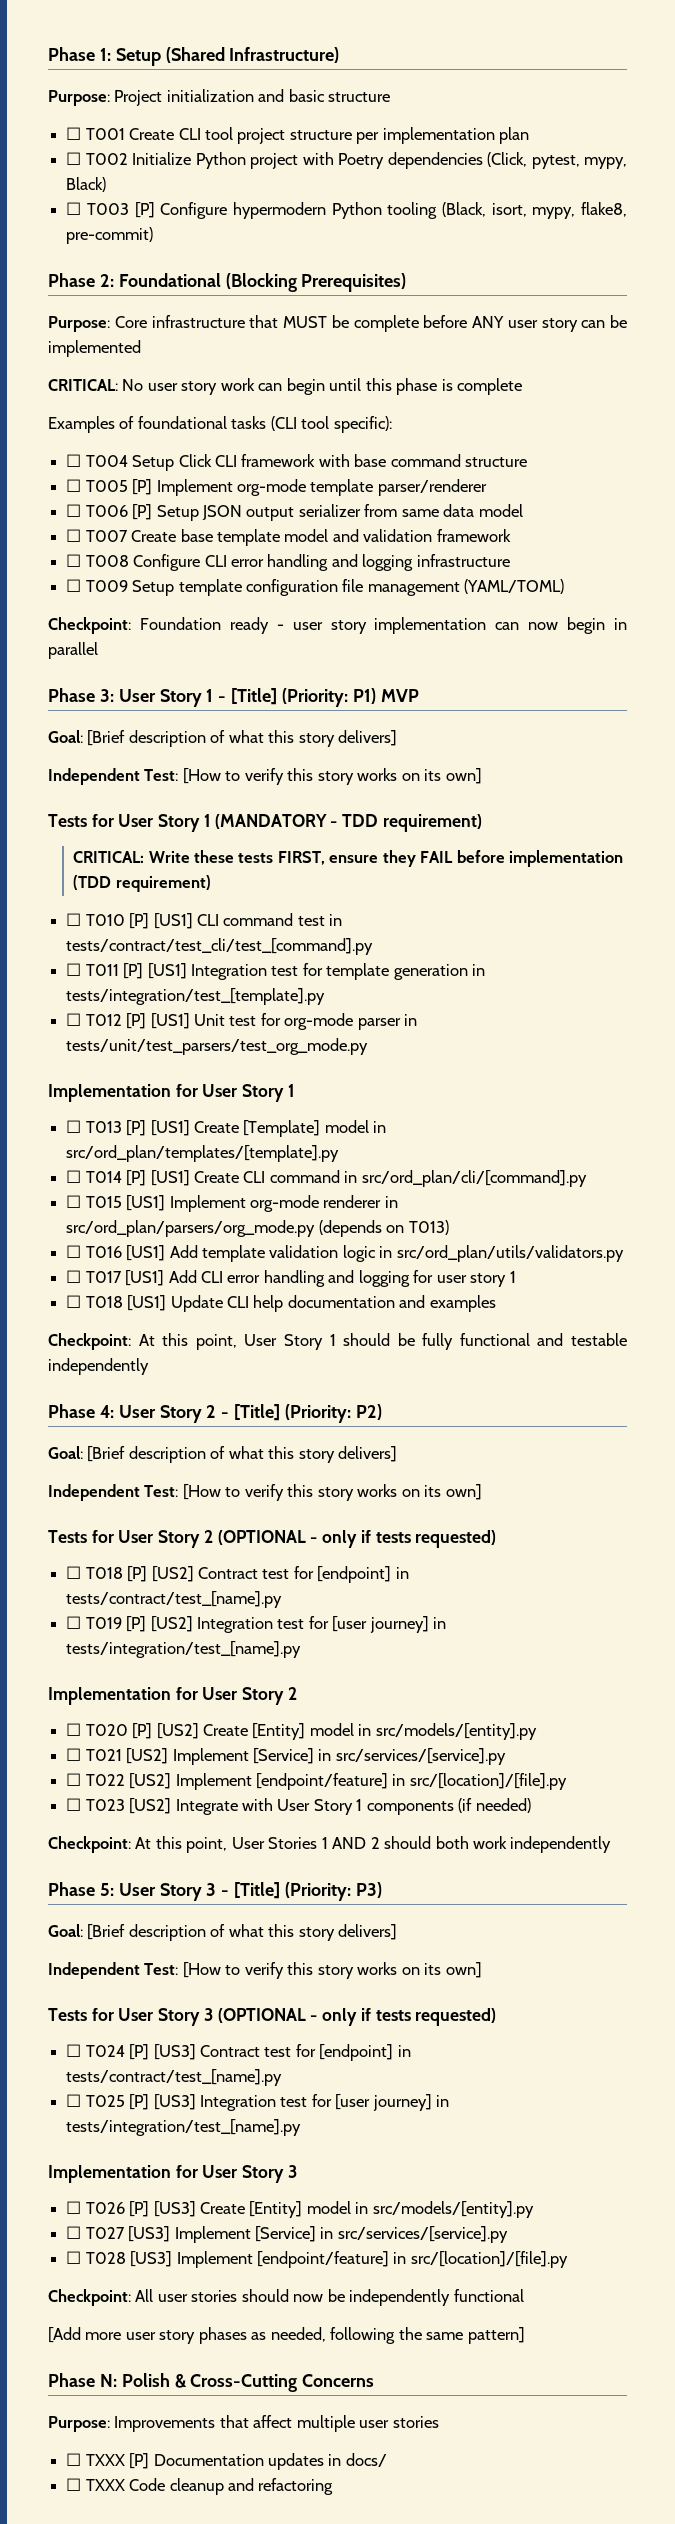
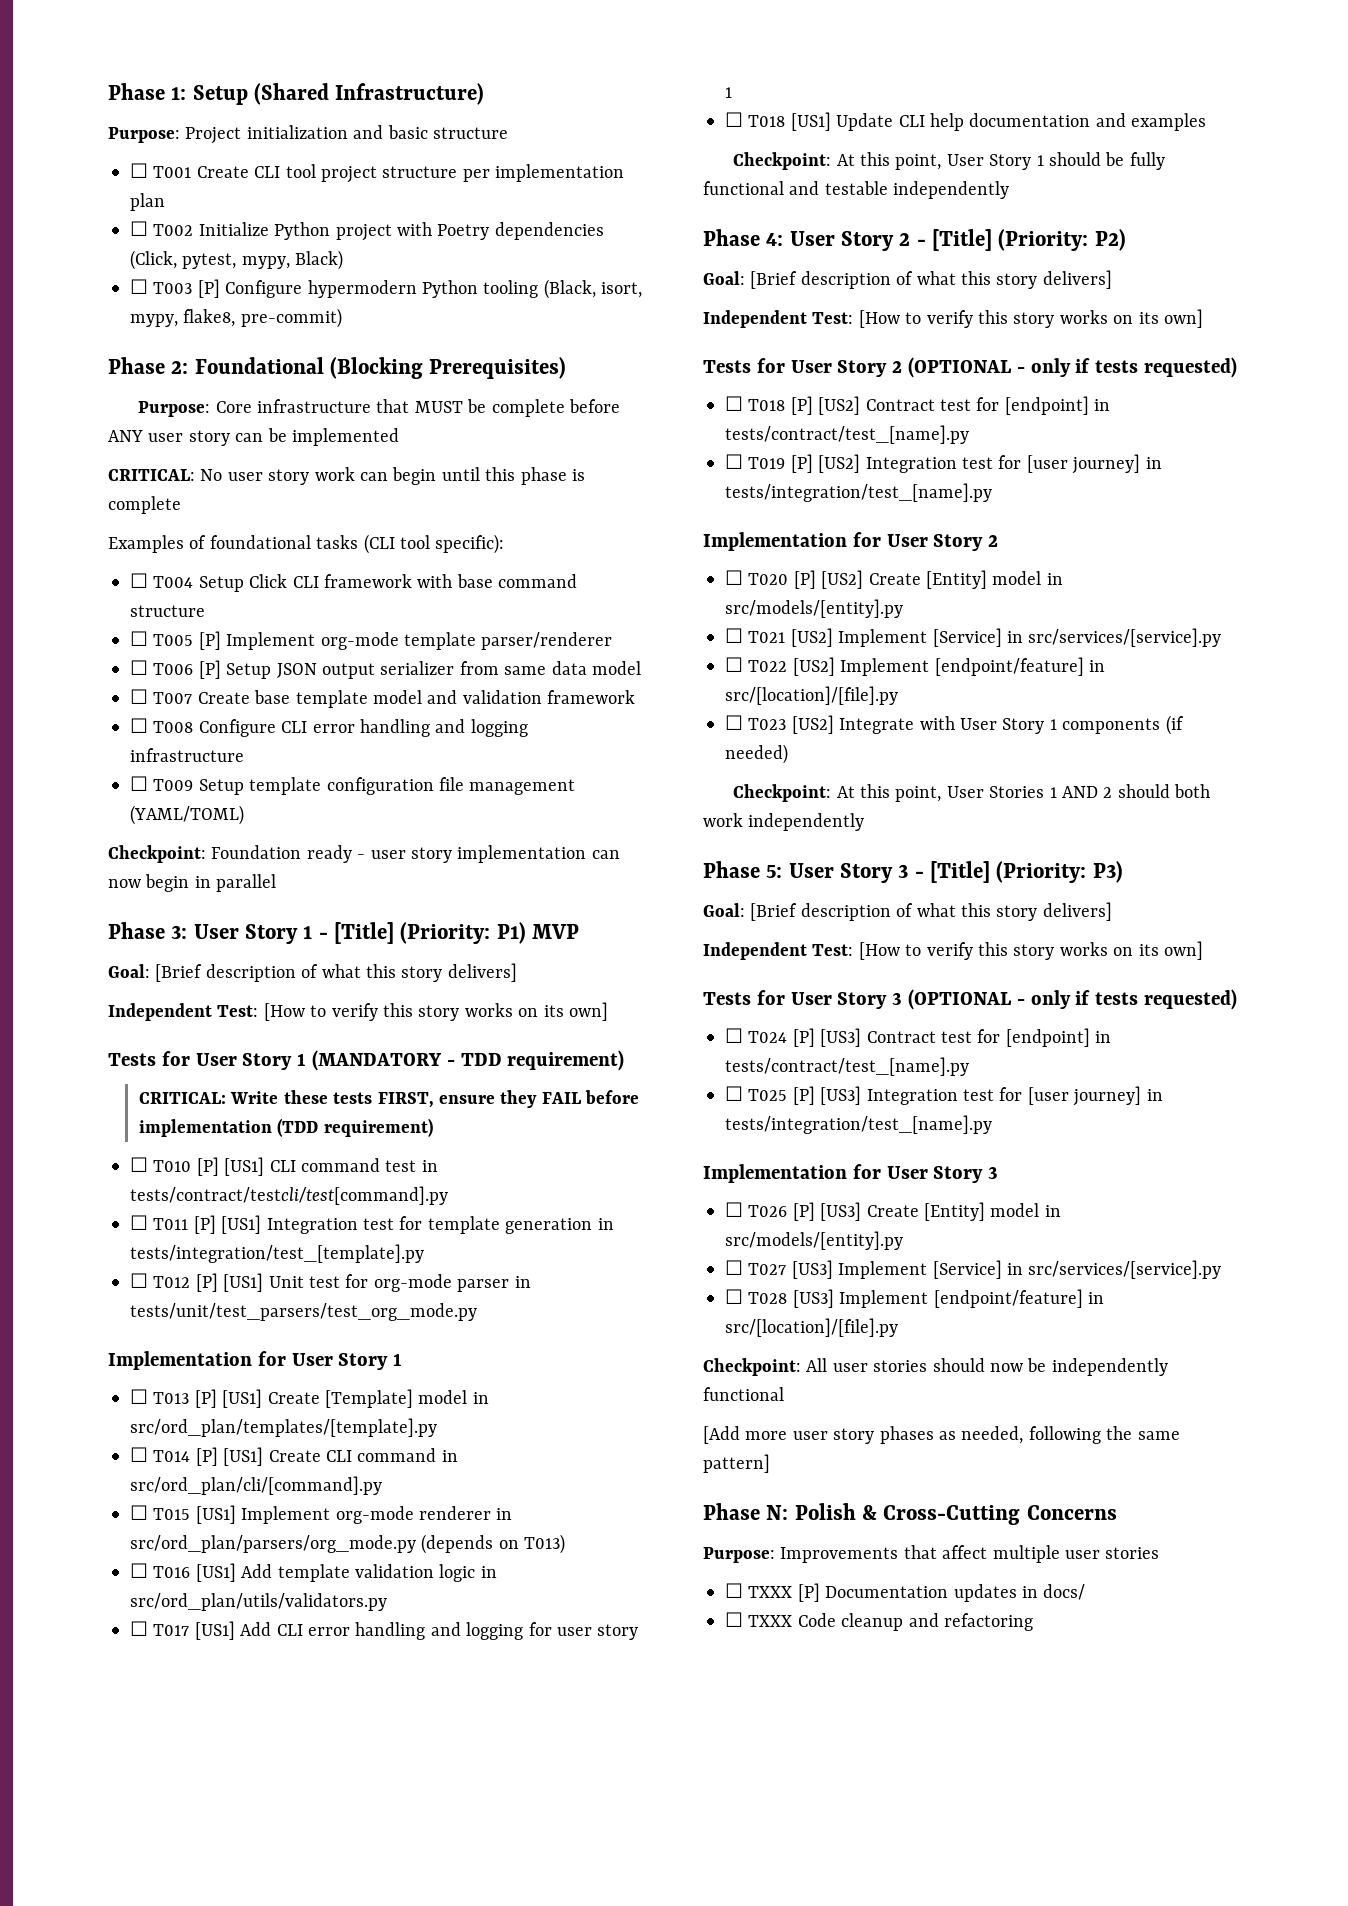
- ☐ T010 [P] [US1] CLI command test in tests/contract/test_cli/test_[command].py
+ ☐ T010 [P] [US1] CLI command test in tests/contract/testcli/test[command].py

